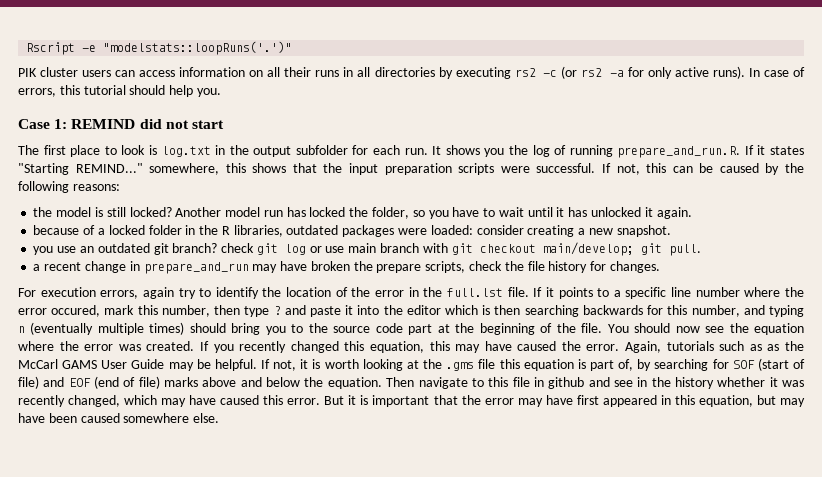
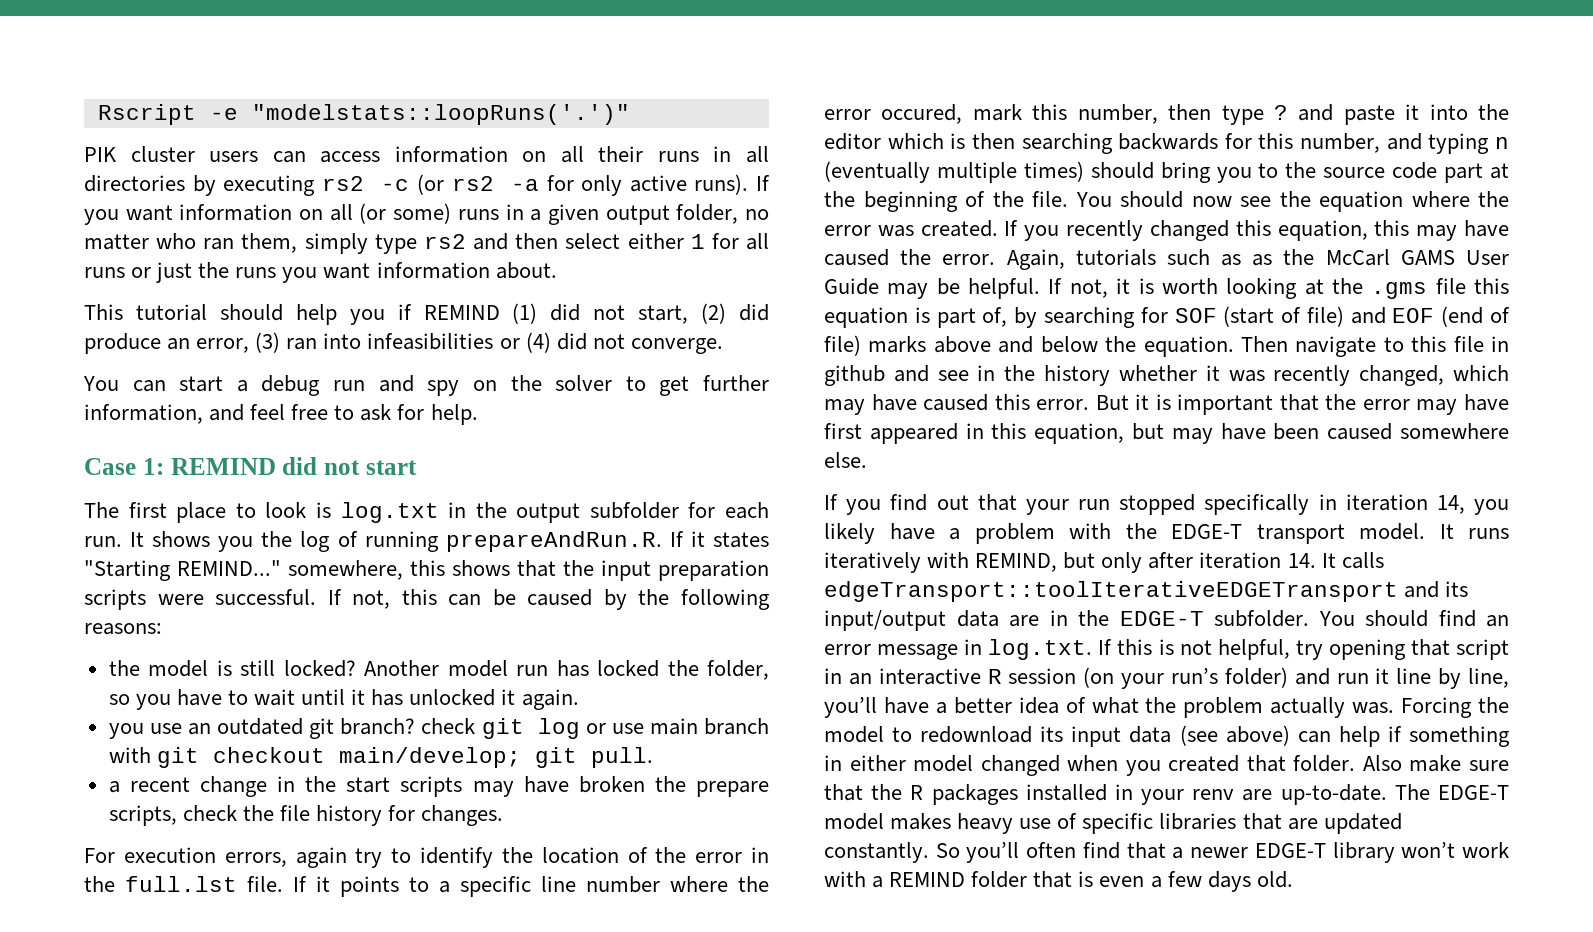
- In case of errors, this tutorial should help you.
+ If you want information on all (or some) runs in a given output folder, no matter who ran them, simply type rs2 and then select either 1 for all runs or just the runs you want information about.
+ This tutorial should help you if REMIND (1) did not start, (2) did produce an error, (3) ran into infeasibilities or (4) did not converge.
+ You can start a debug run and spy on the solver to get further information, and feel free to ask for help.
- It shows you the log of running prepare_and_run.R. If it states "Starting REMIND..." somewhere, this shows that the input preparation scripts were successful.
+ It shows you the log of running prepareAndRun.R. If it states "Starting REMIND..." somewhere, this shows that the input preparation scripts were successful.
- because of a locked folder in the R libraries, outdated packages were loaded: consider creating a new snapshot.
- a recent change in prepare_and_run may have broken the prepare scripts, check the file history for changes.
+ a recent change in the start scripts may have broken the prepare scripts, check the file history for changes.
+ If you find out that your run stopped specifically in iteration 14, you likely have a problem with the EDGE-T transport model. It runs iteratively with REMIND, but only after iteration 14. It calls edgeTransport::toolIterativeEDGETransport and its input/output data are in the EDGE-T subfolder. You should find an error message in log.txt. If this is not helpful, try opening that script in an interactive R session (on your run’s folder) and run it line by line, you’ll have a better idea of what the problem actually was. Forcing the model to redownload its input data (see above) can help if something in either model changed when you created that folder. Also make sure that the R packages installed in your renv are up-to-date. The EDGE-T model makes heavy use of specific libraries that are updated constantly. So you’ll often find that a newer EDGE-T library won’t work with a REMIND folder that is even a few days old.

